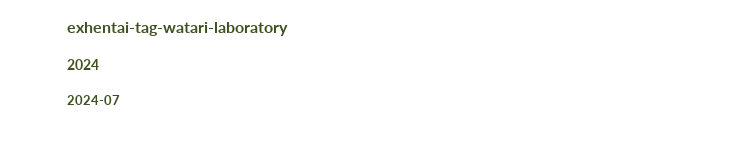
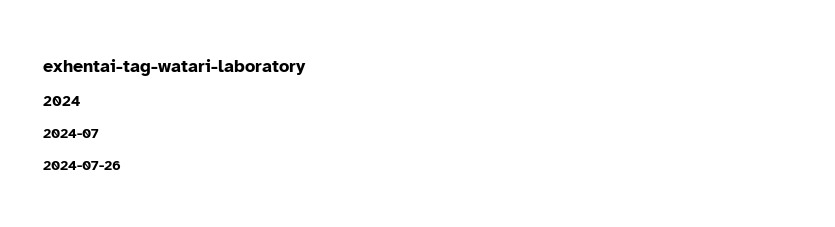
+ 2024-07-26

